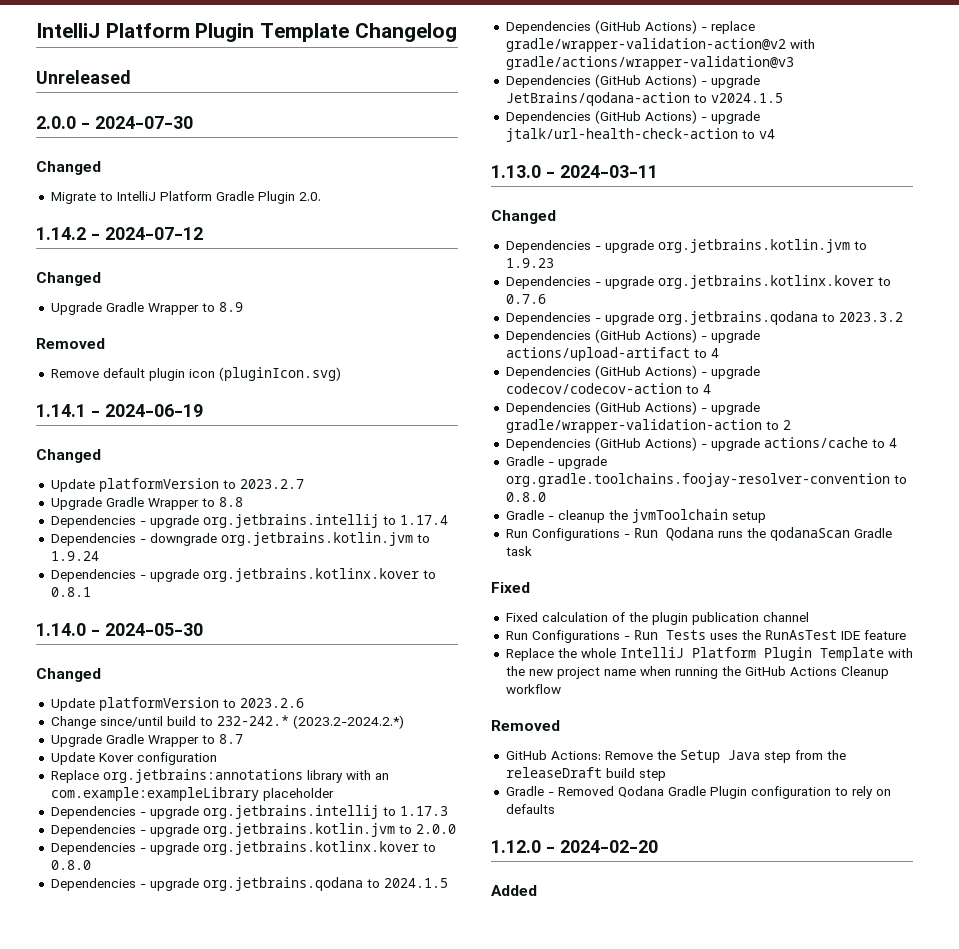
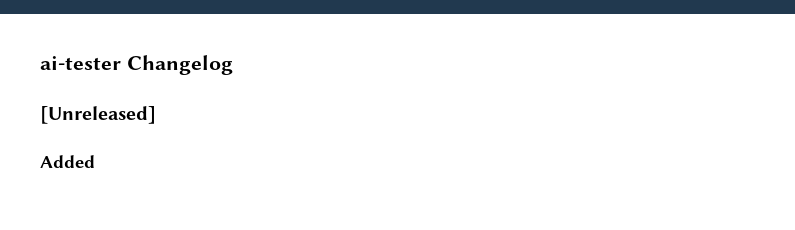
- IntelliJ Platform Plugin Template Changelog
- Unreleased
- 2.0.0 - 2024-07-30
- Changed
- Migrate to IntelliJ Platform Gradle Plugin 2.0.
- 1.14.2 - 2024-07-12
- Changed
- Upgrade Gradle Wrapper to 8.9
- Removed
- Remove default plugin icon (pluginIcon.svg)
- 1.14.1 - 2024-06-19
- Changed
- Update platformVersion to 2023.2.7
- Upgrade Gradle Wrapper to 8.8
- Dependencies - upgrade org.jetbrains.intellij to 1.17.4
- Dependencies - downgrade org.jetbrains.kotlin.jvm to 1.9.24
- Dependencies - upgrade org.jetbrains.kotlinx.kover to 0.8.1
- 1.14.0 - 2024-05-30
- Changed
- Update platformVersion to 2023.2.6
- Change since/until build to 232-242.* (2023.2-2024.2.*)
- Upgrade Gradle Wrapper to 8.7
- Update Kover configuration
- Replace org.jetbrains:annotations library with an com.example:exampleLibrary placeholder
- Dependencies - upgrade org.jetbrains.intellij to 1.17.3
- Dependencies - upgrade org.jetbrains.kotlin.jvm to 2.0.0
- Dependencies - upgrade org.jetbrains.kotlinx.kover to 0.8.0
- Dependencies - upgrade org.jetbrains.qodana to 2024.1.5
- Dependencies (GitHub Actions) - replace gradle/wrapper-validation-action@v2 with gradle/actions/wrapper-validation@v3
- Dependencies (GitHub Actions) - upgrade JetBrains/qodana-action to v2024.1.5
- Dependencies (GitHub Actions) - upgrade jtalk/url-health-check-action to v4
- 1.13.0 - 2024-03-11
- Changed
- Dependencies - upgrade org.jetbrains.kotlin.jvm to 1.9.23
- Dependencies - upgrade org.jetbrains.kotlinx.kover to 0.7.6
- Dependencies - upgrade org.jetbrains.qodana to 2023.3.2
- Dependencies (GitHub Actions) - upgrade actions/upload-artifact to 4
- Dependencies (GitHub Actions) - upgrade codecov/codecov-action to 4
- Dependencies (GitHub Actions) - upgrade gradle/wrapper-validation-action to 2
- Dependencies (GitHub Actions) - upgrade actions/cache to 4
- Gradle - upgrade org.gradle.toolchains.foojay-resolver-convention to 0.8.0
- Gradle - cleanup the jvmToolchain setup
- Run Configurations - Run Qodana runs the qodanaScan Gradle task
- Fixed
- Fixed calculation of the plugin publication channel
- Run Configurations - Run Tests uses the RunAsTest IDE feature
- Replace the whole IntelliJ Platform Plugin Template with the new project name when running the GitHub Actions Cleanup workflow
- Removed
- GitHub Actions: Remove the Setup Java step from the releaseDraft build step
- Gradle - Removed Qodana Gradle Plugin configuration to rely on defaults
- 1.12.0 - 2024-02-20
+ ai-tester Changelog
+ [Unreleased]

